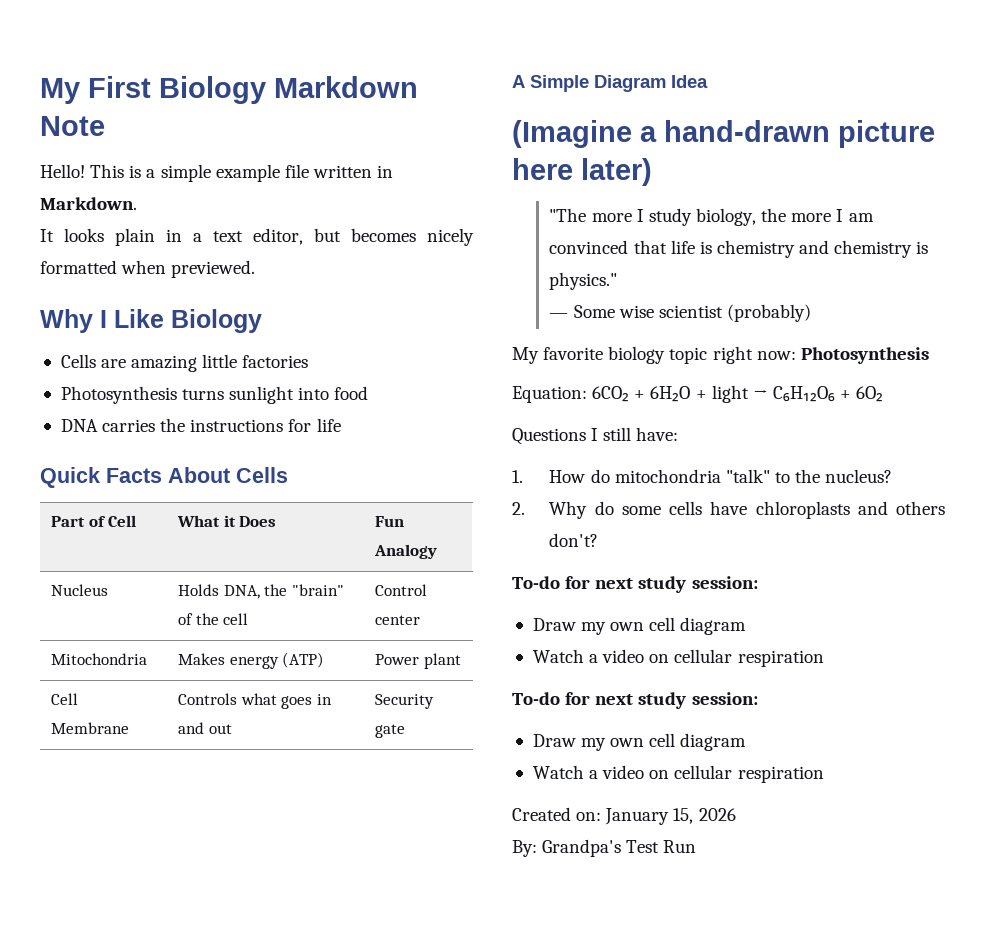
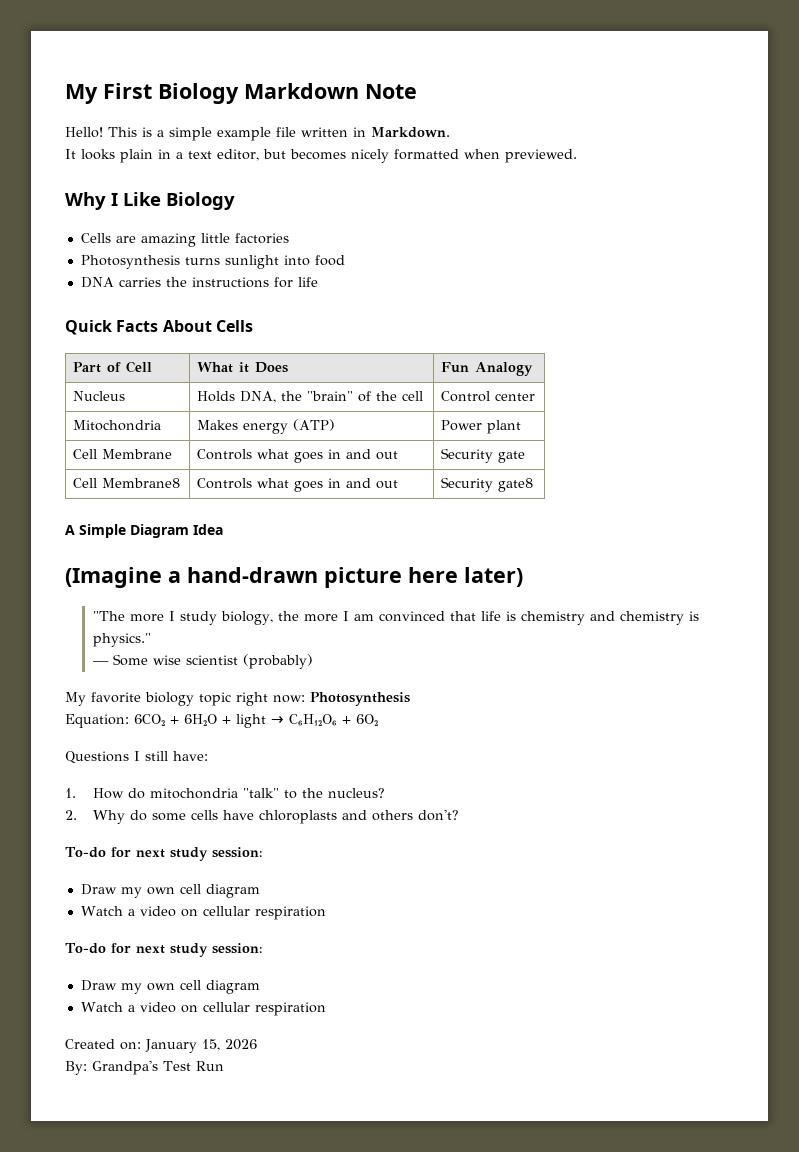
+ Cell Membrane8 | Controls what goes in and out | Security gate8

